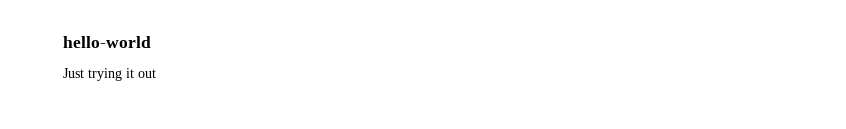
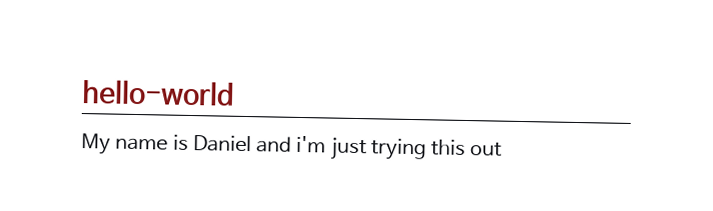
- Just trying it out
+ My name is Daniel and i'm just trying this out

